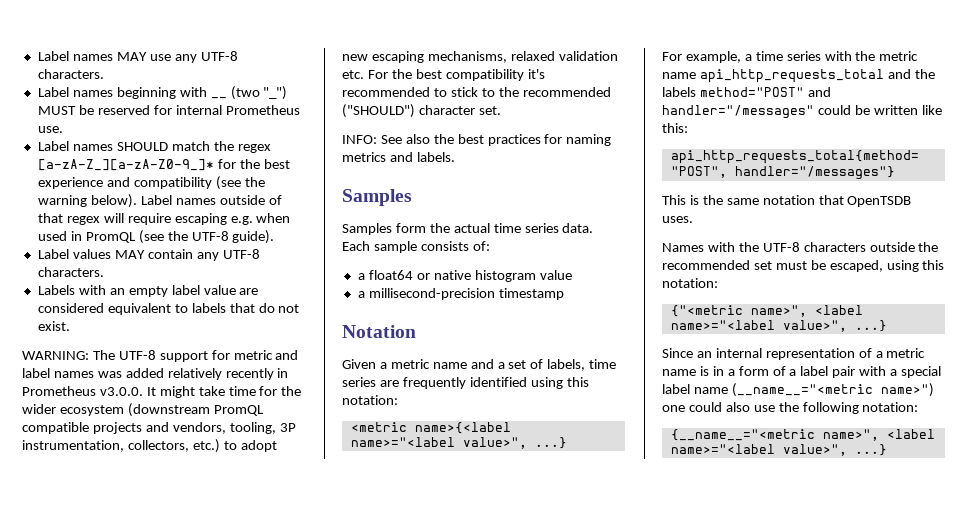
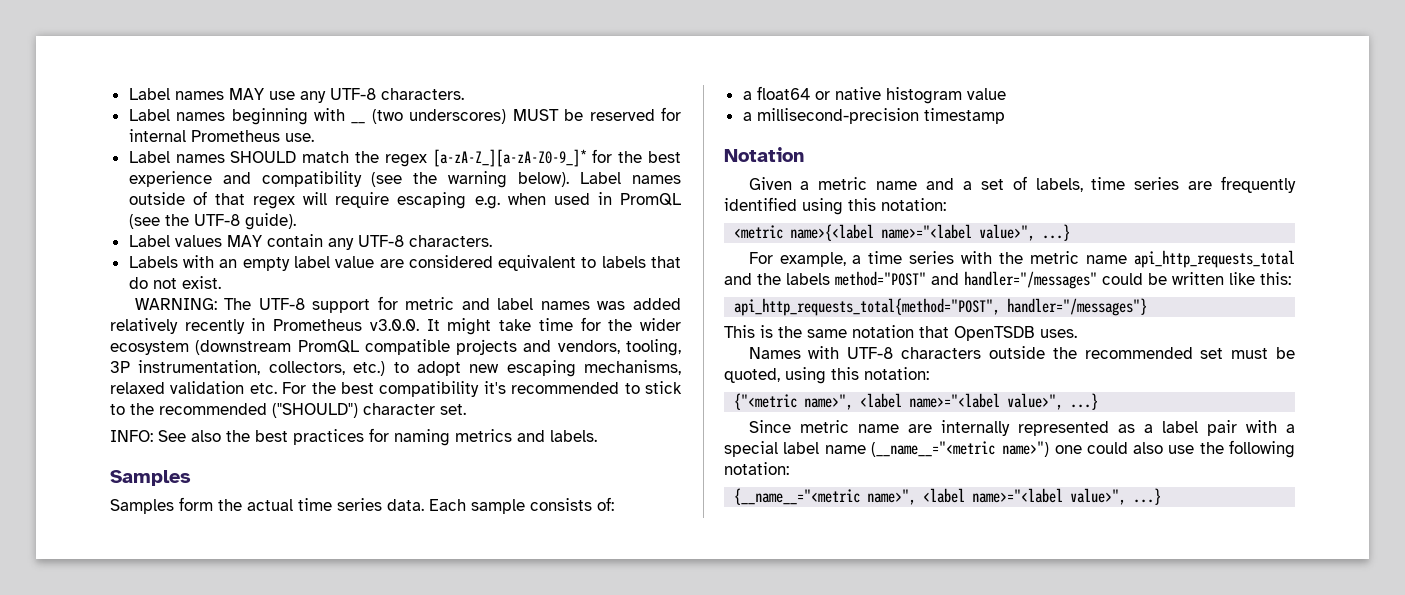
- Label names beginning with __ (two "_") MUST be reserved for internal Prometheus use.
+ Label names beginning with __ (two underscores) MUST be reserved for internal Prometheus use.
- Names with the UTF-8 characters outside the recommended set must be escaped, using this notation:
+ Names with UTF-8 characters outside the recommended set must be quoted, using this notation:
- Since an internal representation of a metric name is in a form of a label pair with a special label name (__name__="<metric name>") one could also use the following notation:
+ Since metric name are internally represented as a label pair with a special label name (__name__="<metric name>") one could also use the following notation:

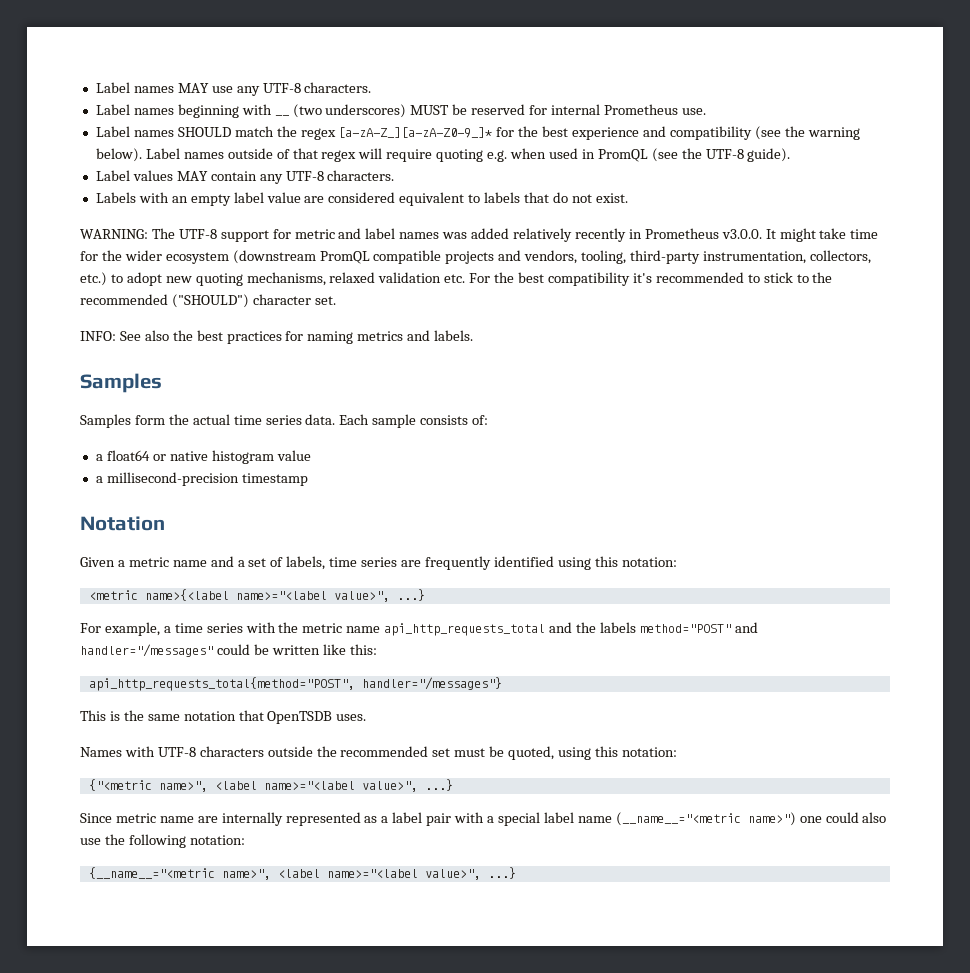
- Label names outside of that regex will require escaping e.g. when used in PromQL (see the UTF-8 guide).
+ Label names outside of that regex will require quoting e.g. when used in PromQL (see the UTF-8 guide).
- WARNING: The UTF-8 support for metric and label names was added relatively recently in Prometheus v3.0.0. It might take time for the wider ecosystem (downstream PromQL compatible projects and vendors, tooling, 3P instrumentation, collectors, etc.) to adopt new escaping mechanisms, relaxed validation etc. For the best compatibility it's recommended to stick to the recommended ("SHOULD") character set.
+ WARNING: The UTF-8 support for metric and label names was added relatively recently in Prometheus v3.0.0. It might take time for the wider ecosystem (downstream PromQL compatible projects and vendors, tooling, third-party instrumentation, collectors, etc.) to adopt new quoting mechanisms, relaxed validation etc. For the best compatibility it's recommended to stick to the recommended ("SHOULD") character set.

